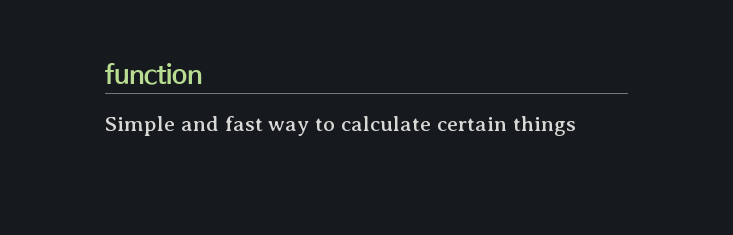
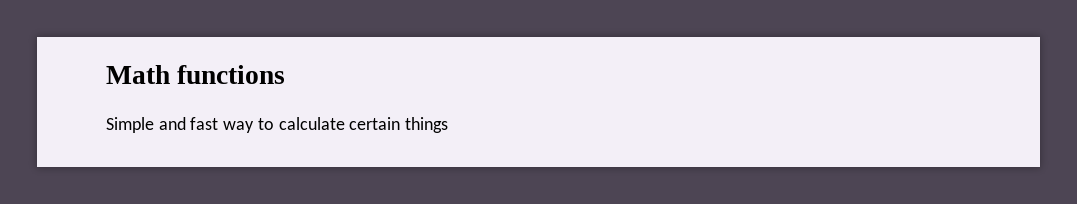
- function
+ Math functions

